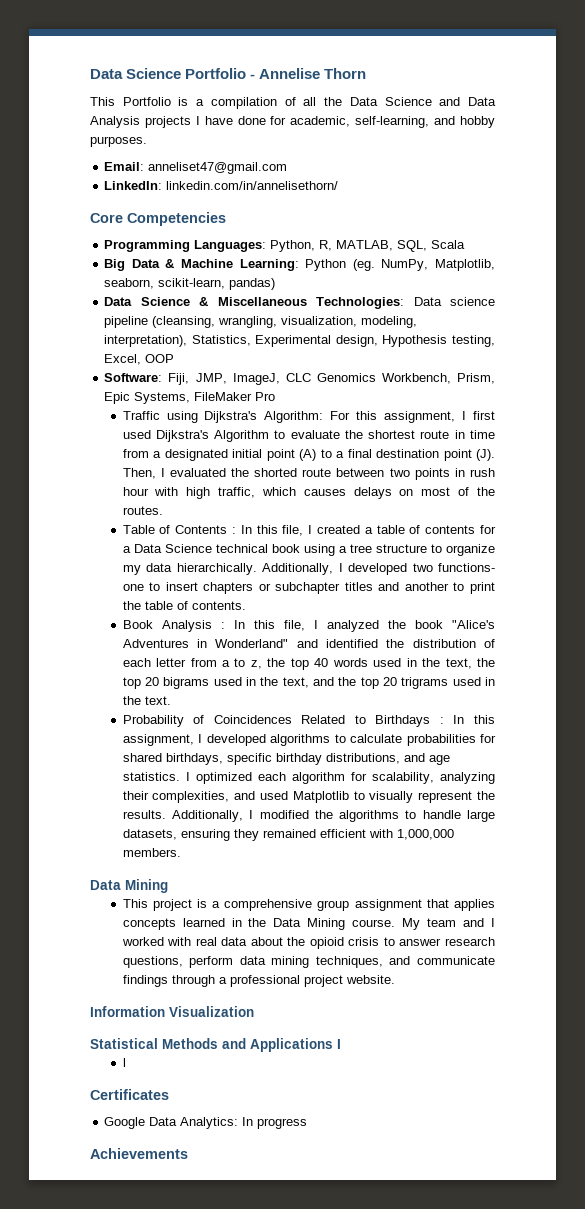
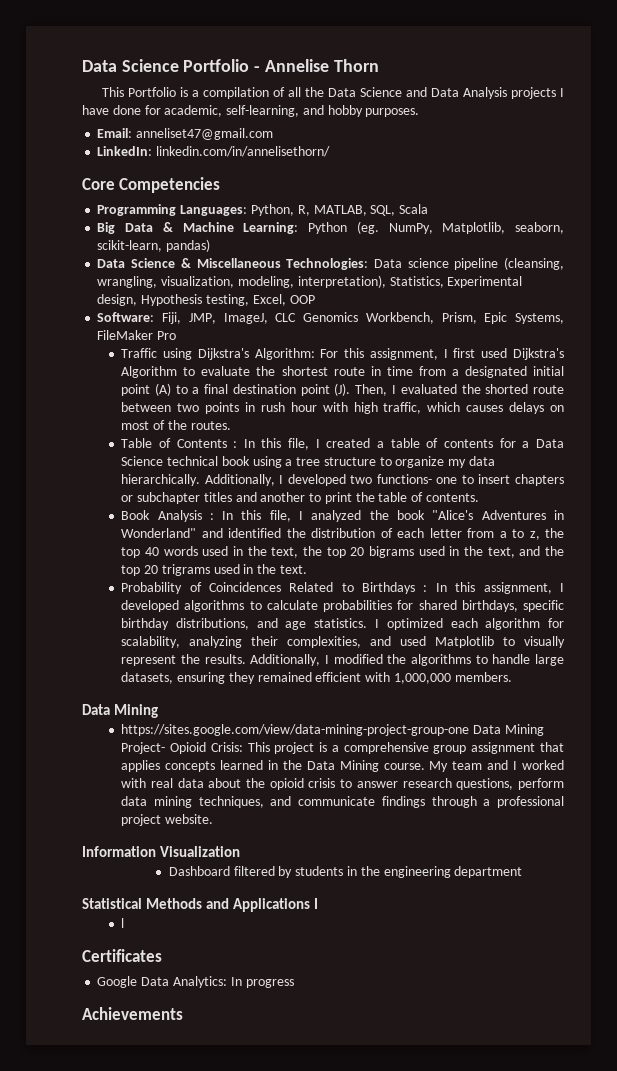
- This project is a comprehensive group assignment that applies concepts learned in the Data Mining course.
+ https://sites.google.com/view/data-mining-project-group-one Data Mining Project- Opioid Crisis: This project is a comprehensive group assignment that applies concepts learned in the Data Mining course.
+ Dashboard filtered by students in the engineering department

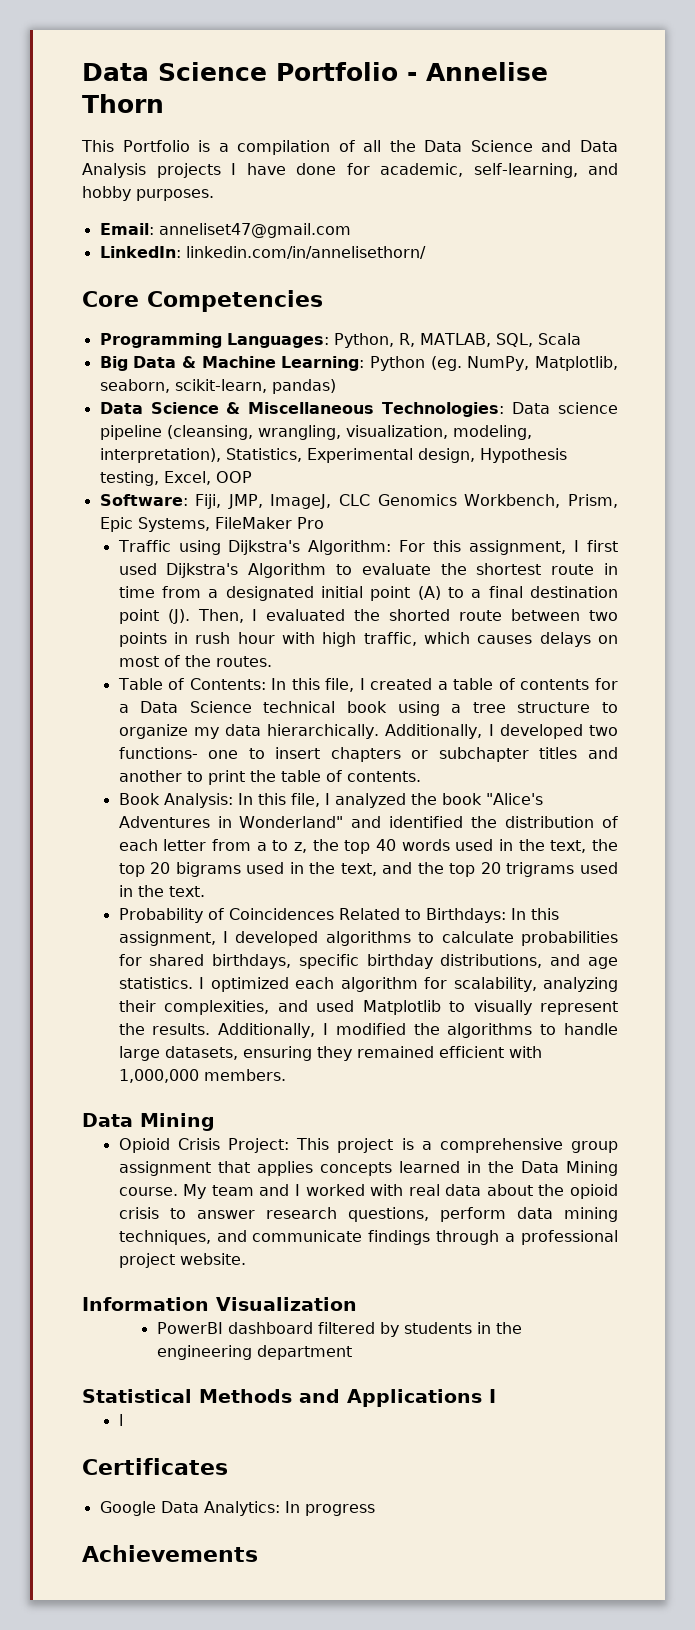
- Table of Contents : In this file, I created a table of contents for a Data Science technical book using a tree structure to organize my data hierarchically.
+ Table of Contents: In this file, I created a table of contents for a Data Science technical book using a tree structure to organize my data hierarchically.
- Book Analysis : In this file, I analyzed the book "Alice's Adventures in Wonderland" and identified the distribution of each letter from a to z, the top 40 words used in the text, the top 20 bigrams used in the text, and the top 20 trigrams used in the text.
+ Book Analysis: In this file, I analyzed the book "Alice's Adventures in Wonderland" and identified the distribution of each letter from a to z, the top 40 words used in the text, the top 20 bigrams used in the text, and the top 20 trigrams used in the text.
- Probability of Coincidences Related to Birthdays : In this assignment, I developed algorithms to calculate probabilities for shared birthdays, specific birthday distributions, and age statistics.
+ Probability of Coincidences Related to Birthdays: In this assignment, I developed algorithms to calculate probabilities for shared birthdays, specific birthday distributions, and age statistics.
- https://sites.google.com/view/data-mining-project-group-one Data Mining Project- Opioid Crisis: This project is a comprehensive group assignment that applies concepts learned in the Data Mining course.
+ Opioid Crisis Project: This project is a comprehensive group assignment that applies concepts learned in the Data Mining course.
- Dashboard filtered by students in the engineering department
+ PowerBI dashboard filtered by students in the engineering department

